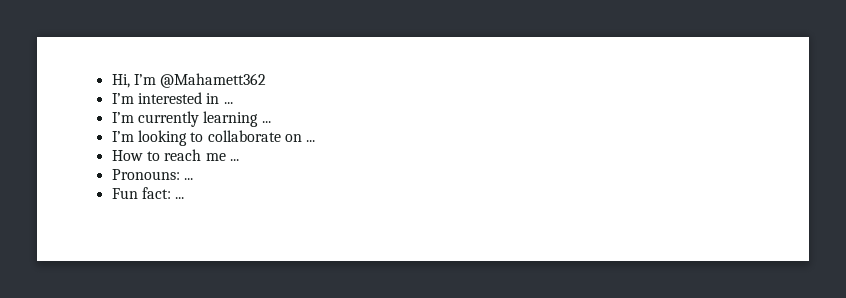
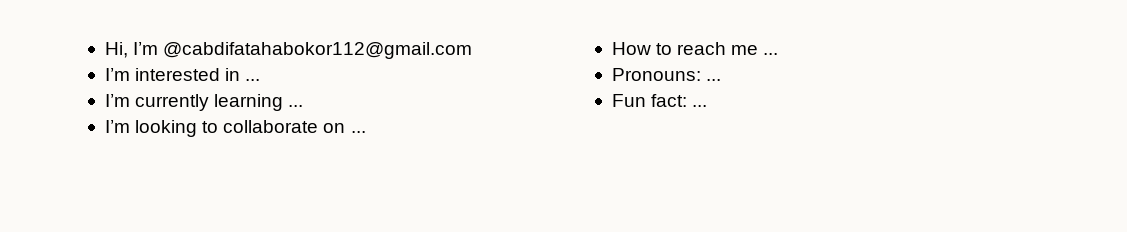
- Hi, I’m @Mahamett362
+ Hi, I’m @cabdifatahabokor112@gmail.com

